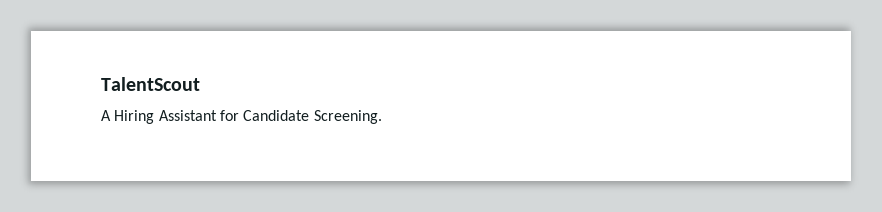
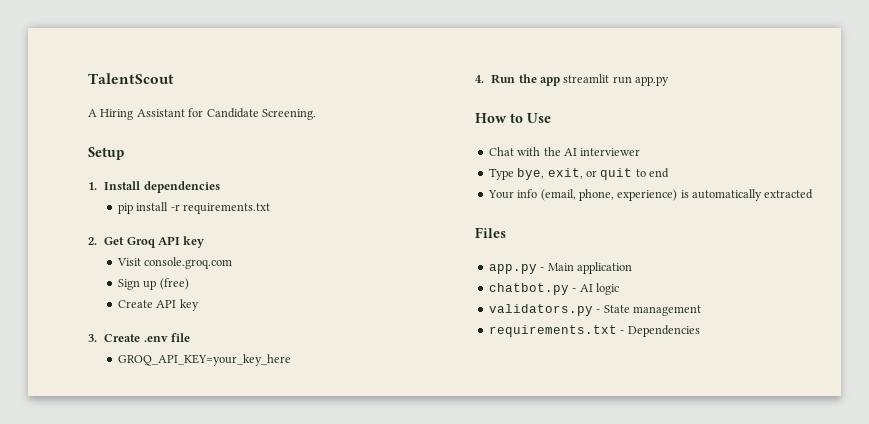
+ Setup
+ 1. Install dependencies
+ pip install -r requirements.txt
+ 2. Get Groq API key
+ Visit console.groq.com
+ Sign up (free)
+ Create API key
+ 3. Create .env file
+ GROQ_API_KEY=your_key_here
+ 4. Run the app streamlit run app.py
+ How to Use
+ Chat with the AI interviewer
+ Type bye, exit, or quit to end
+ Your info (email, phone, experience) is automatically extracted
+ Files
+ app.py - Main application
+ chatbot.py - AI logic
+ validators.py - State management
+ requirements.txt - Dependencies

